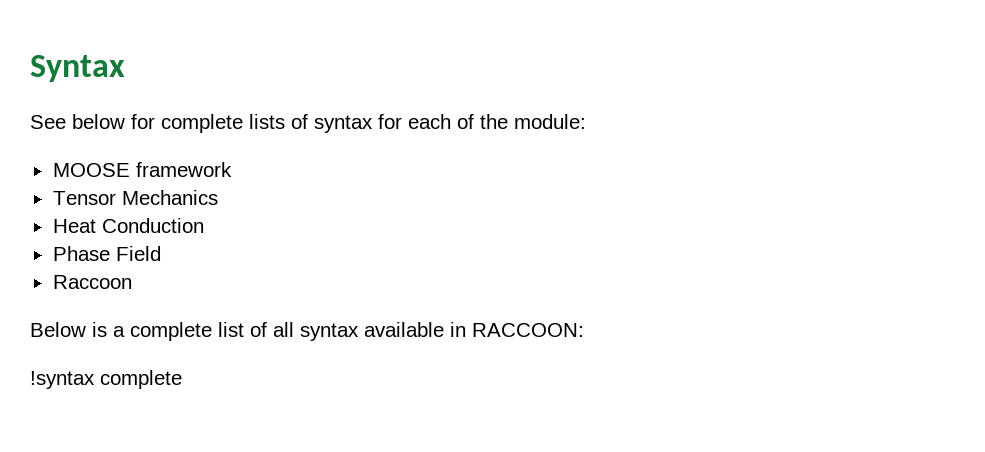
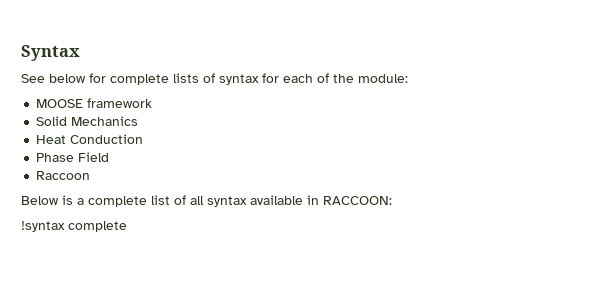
- Tensor Mechanics
+ Solid Mechanics

